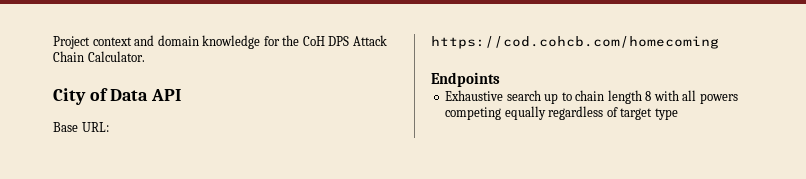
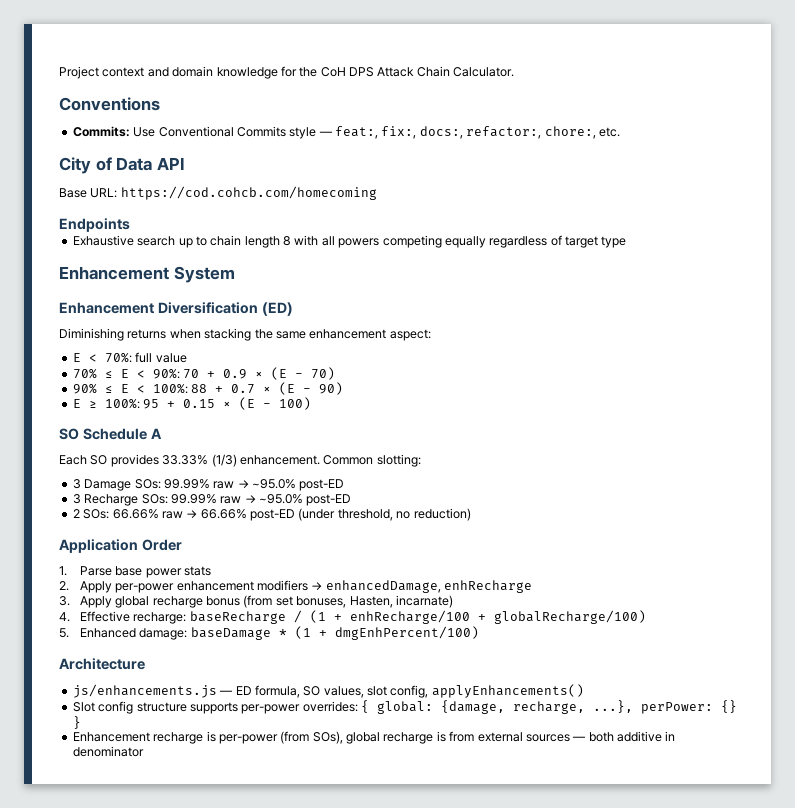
+ Conventions
+ Commits: Use Conventional Commits style — feat:, fix:, docs:, refactor:, chore:, etc.
+ Enhancement System
+ Enhancement Diversification (ED)
+ Diminishing returns when stacking the same enhancement aspect:
+ E < 70%: full value
+ 70% ≤ E < 90%: 70 + 0.9 × (E - 70)
+ 90% ≤ E < 100%: 88 + 0.7 × (E - 90)
+ E ≥ 100%: 95 + 0.15 × (E - 100)
+ SO Schedule A
+ Each SO provides 33.33% (1/3) enhancement. Common slotting:
+ 3 Damage SOs: 99.99% raw → ~95.0% post-ED
+ 3 Recharge SOs: 99.99% raw → ~95.0% post-ED
+ 2 SOs: 66.66% raw → 66.66% post-ED (under threshold, no reduction)
+ Application Order
+ 1. Parse base power stats
+ 2. Apply per-power enhancement modifiers → enhancedDamage, enhRecharge
+ 3. Apply global recharge bonus (from set bonuses, Hasten, incarnate)
+ 4. Effective recharge: baseRecharge / (1 + enhRecharge/100 + globalRecharge/100)
+ 5. Enhanced damage: baseDamage * (1 + dmgEnhPercent/100)
+ Architecture
+ js/enhancements.js — ED formula, SO values, slot config, applyEnhancements()
+ Slot config structure supports per-power overrides: { global: {damage, recharge, ...}, perPower: {} }
+ Enhancement recharge is per-power (from SOs), global recharge is from external sources — both additive in denominator

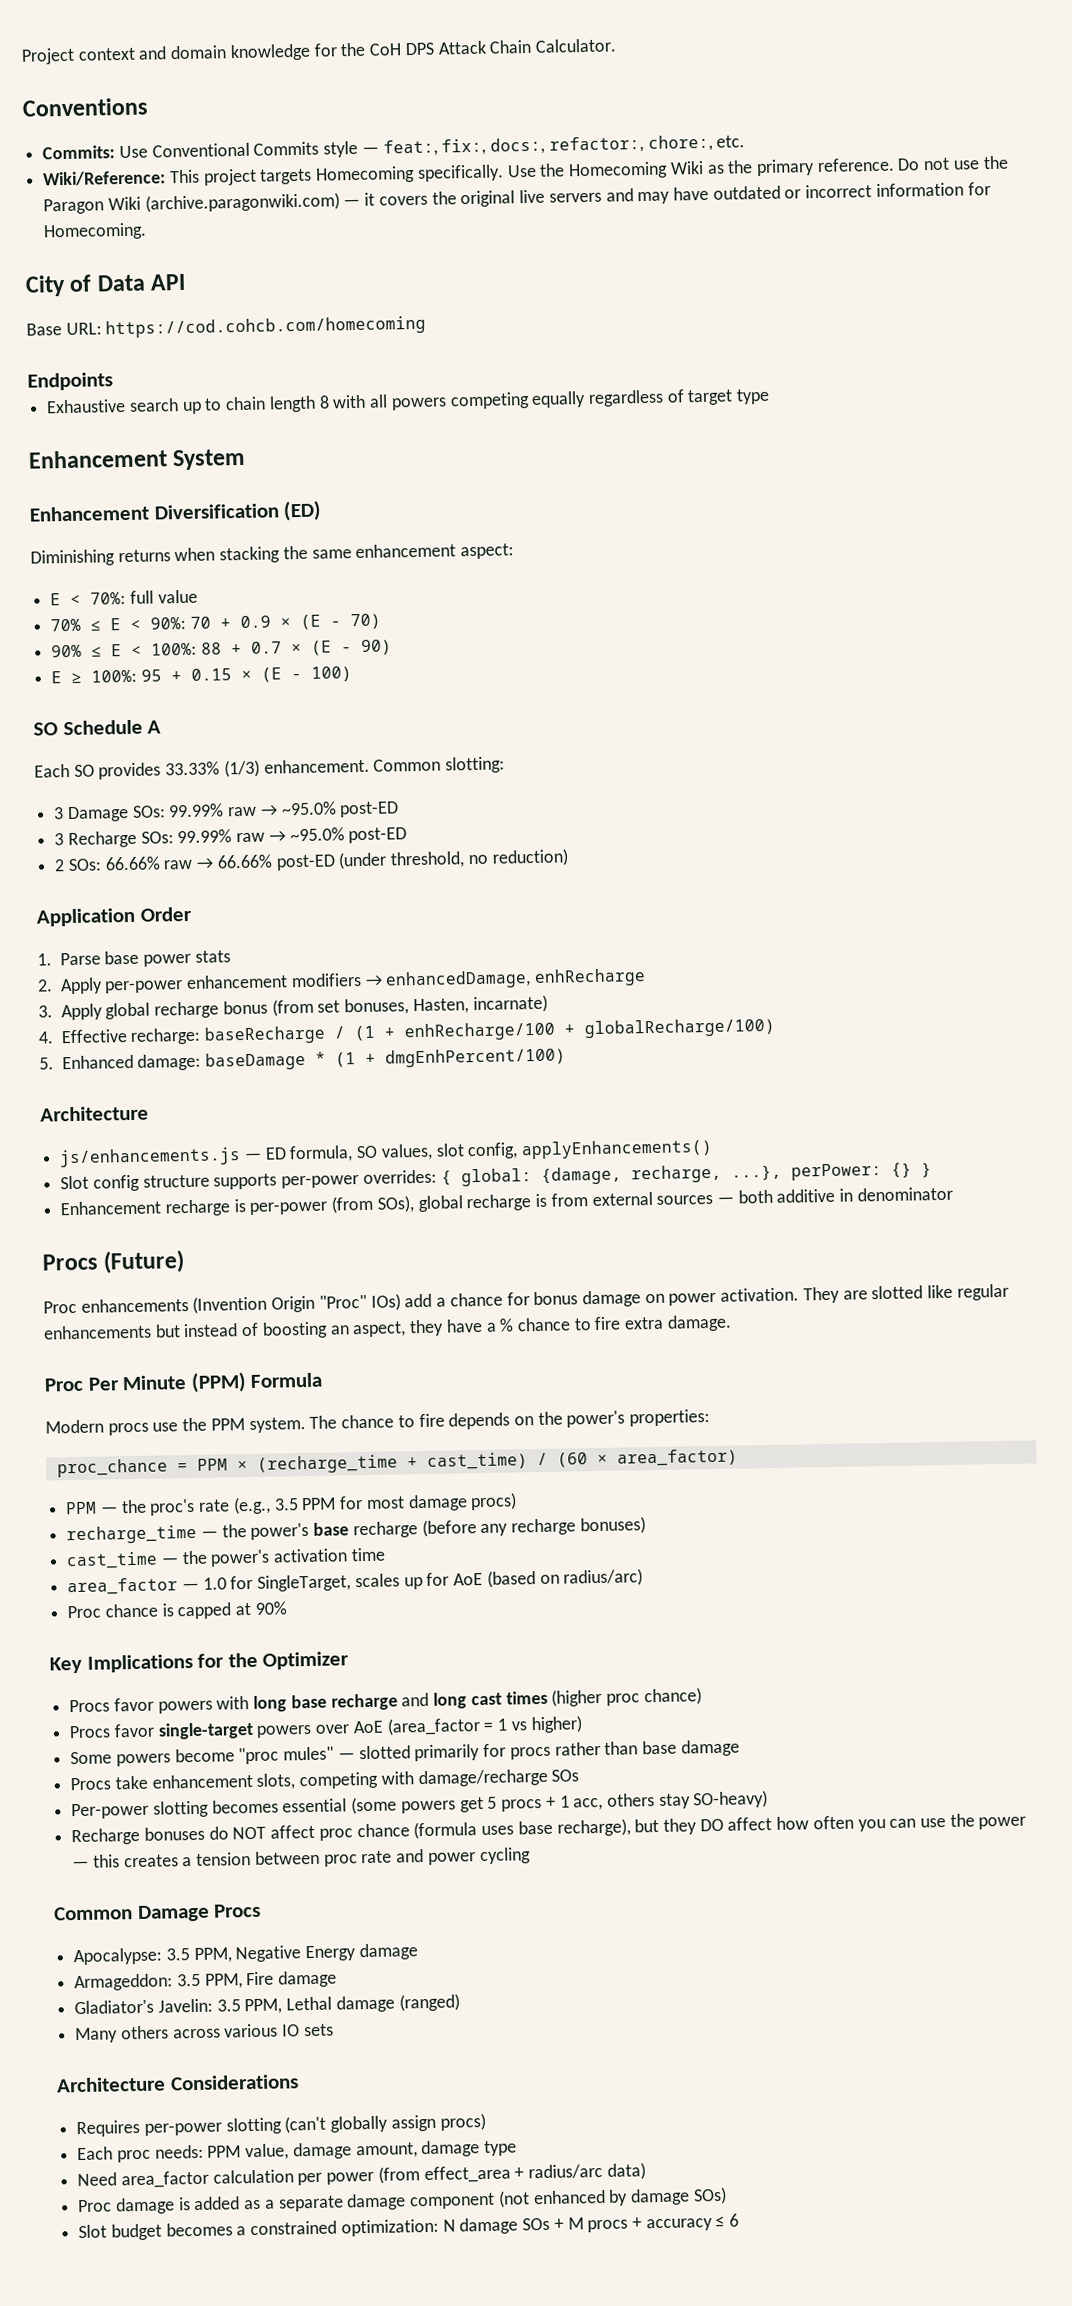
+ Wiki/Reference: This project targets Homecoming specifically. Use the Homecoming Wiki as the primary reference. Do not use the Paragon Wiki (archive.paragonwiki.com) — it covers the original live servers and may have outdated or incorrect information for Homecoming.
+ Procs (Future)
+ Proc enhancements (Invention Origin "Proc" IOs) add a chance for bonus damage on power activation. They are slotted like regular enhancements but instead of boosting an aspect, they have a % chance to fire extra damage.
+ Proc Per Minute (PPM) Formula
+ Modern procs use the PPM system. The chance to fire depends on the power's properties:
+ proc_chance = PPM × (recharge_time + cast_time) / (60 × area_factor)
+ PPM — the proc's rate (e.g., 3.5 PPM for most damage procs)
+ recharge_time — the power's base recharge (before any recharge bonuses)
+ cast_time — the power's activation time
+ area_factor — 1.0 for SingleTarget, scales up for AoE (based on radius/arc)
+ Proc chance is capped at 90%
+ Key Implications for the Optimizer
+ Procs favor powers with long base recharge and long cast times (higher proc chance)
+ Procs favor single-target powers over AoE (area_factor = 1 vs higher)
+ Some powers become "proc mules" — slotted primarily for procs rather than base damage
+ Procs take enhancement slots, competing with damage/recharge SOs
+ Per-power slotting becomes essential (some powers get 5 procs + 1 acc, others stay SO-heavy)
+ Recharge bonuses do NOT affect proc chance (formula uses base recharge), but they DO affect how often you can use the power — this creates a tension between proc rate and power cycling
+ Common Damage Procs
+ Apocalypse: 3.5 PPM, Negative Energy damage
+ Armageddon: 3.5 PPM, Fire damage
+ Gladiator's Javelin: 3.5 PPM, Lethal damage (ranged)
+ Many others across various IO sets
+ Architecture Considerations
+ Requires per-power slotting (can't globally assign procs)
+ Each proc needs: PPM value, damage amount, damage type
+ Need area_factor calculation per power (from effect_area + radius/arc data)
+ Proc damage is added as a separate damage component (not enhanced by damage SOs)
+ Slot budget becomes a constrained optimization: N damage SOs + M procs + accuracy ≤ 6

